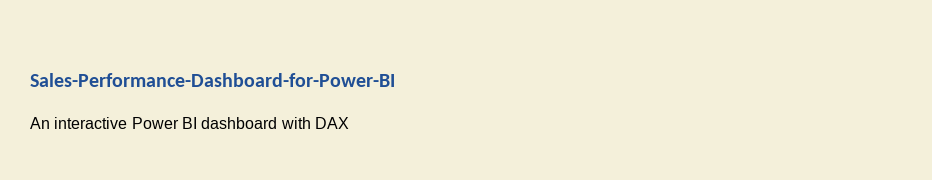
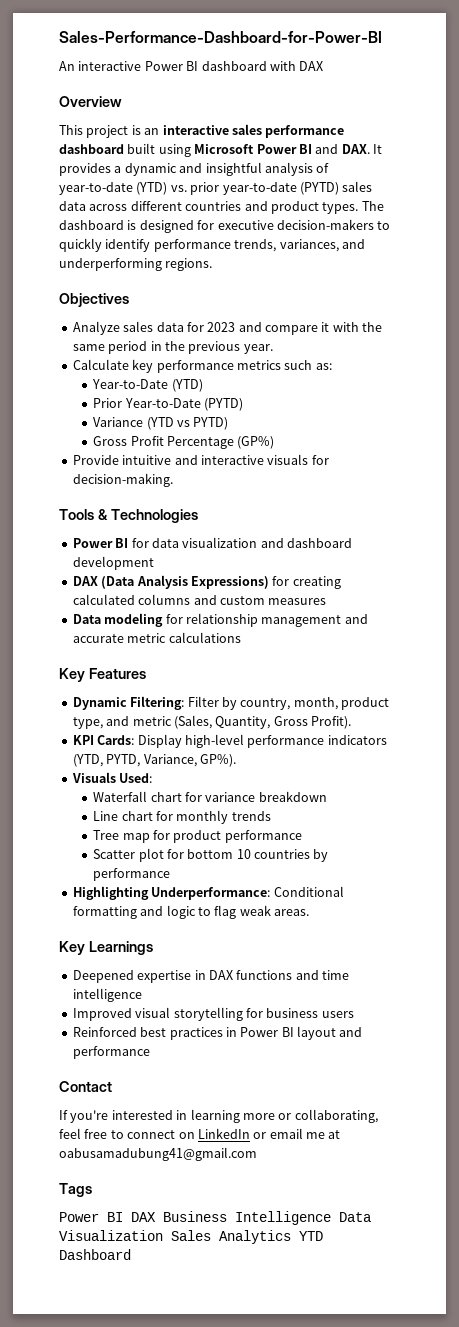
+ Overview
+ This project is an interactive sales performance dashboard built using Microsoft Power BI and DAX. It provides a dynamic and insightful analysis of year-to-date (YTD) vs. prior year-to-date (PYTD) sales data across different countries and product types. The dashboard is designed for executive decision-makers to quickly identify performance trends, variances, and underperforming regions.
+ Objectives
+ Analyze sales data for 2023 and compare it with the same period in the previous year.
+ Calculate key performance metrics such as:
+ Year-to-Date (YTD)
+ Prior Year-to-Date (PYTD)
+ Variance (YTD vs PYTD)
+ Gross Profit Percentage (GP%)
+ Provide intuitive and interactive visuals for decision-making.
+ Tools & Technologies
+ Power BI for data visualization and dashboard development
+ DAX (Data Analysis Expressions) for creating calculated columns and custom measures
+ Data modeling for relationship management and accurate metric calculations
+ Key Features
+ Dynamic Filtering: Filter by country, month, product type, and metric (Sales, Quantity, Gross Profit).
+ KPI Cards: Display high-level performance indicators (YTD, PYTD, Variance, GP%).
+ Visuals Used:
+ Waterfall chart for variance breakdown
+ Line chart for monthly trends
+ Tree map for product performance
+ Scatter plot for bottom 10 countries by performance
+ Highlighting Underperformance: Conditional formatting and logic to flag weak areas.
+ Key Learnings
+ Deepened expertise in DAX functions and time intelligence
+ Improved visual storytelling for business users
+ Reinforced best practices in Power BI layout and performance
+ Contact
+ If you're interested in learning more or collaborating, feel free to connect on LinkedIn or email me at oabusamadubung41@gmail.com
+ Tags
+ Power BI DAX Business Intelligence Data Visualization Sales Analytics YTD Dashboard

